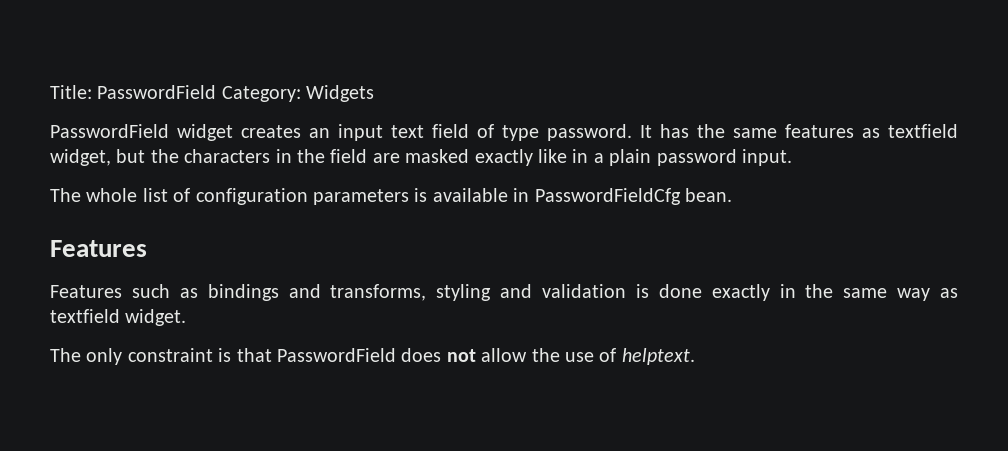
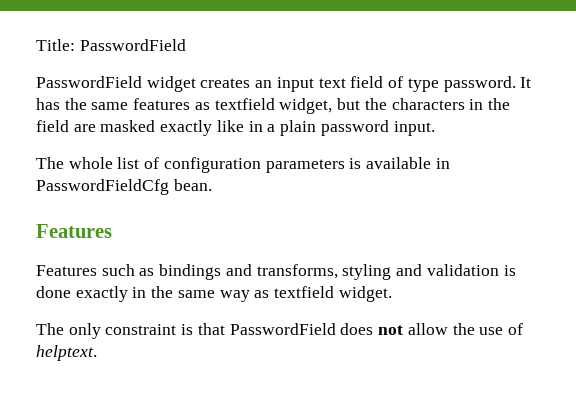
- Title: PasswordField Category: Widgets
+ Title: PasswordField

